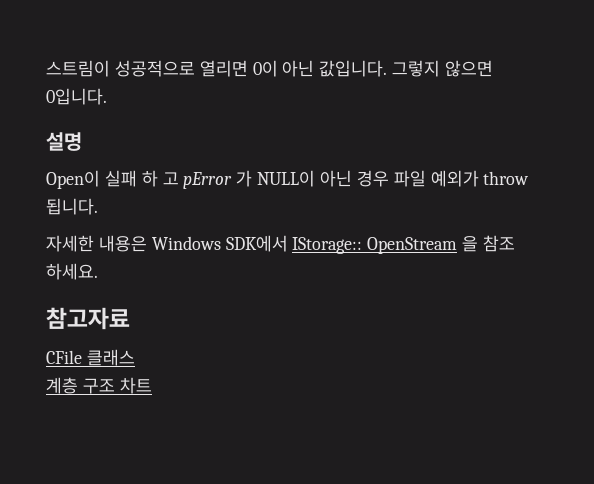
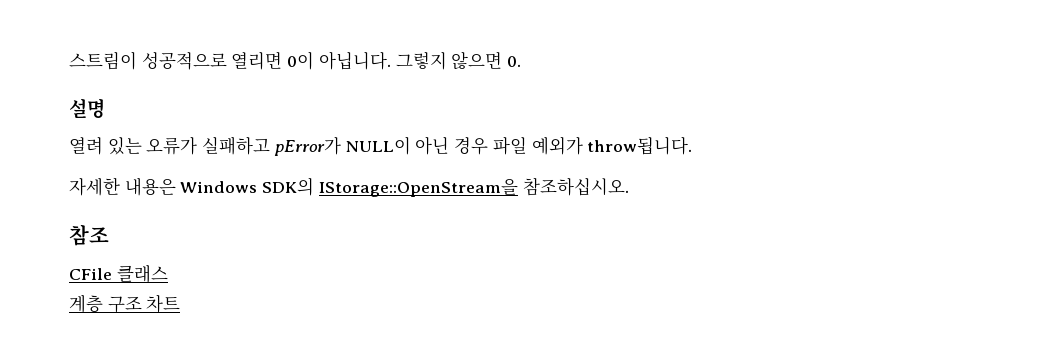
- 스트림이 성공적으로 열리면 0이 아닌 값입니다.
+ 스트림이 성공적으로 열리면 0이 아닙니다.
- 그렇지 않으면 0입니다.
+ 그렇지 않으면 0.
- Open이 실패 하 고 pError 가 NULL이 아닌 경우 파일 예외가 throw 됩니다.
+ 열려 있는 오류가 실패하고 pError가 NULL이 아닌 경우 파일 예외가 throw됩니다.
- 자세한 내용은 Windows SDK에서 IStorage:: OpenStream 을 참조 하세요.
- 참고자료
+ 자세한 내용은 Windows SDK의 IStorage::OpenStream을 참조하십시오.
+ 참조

